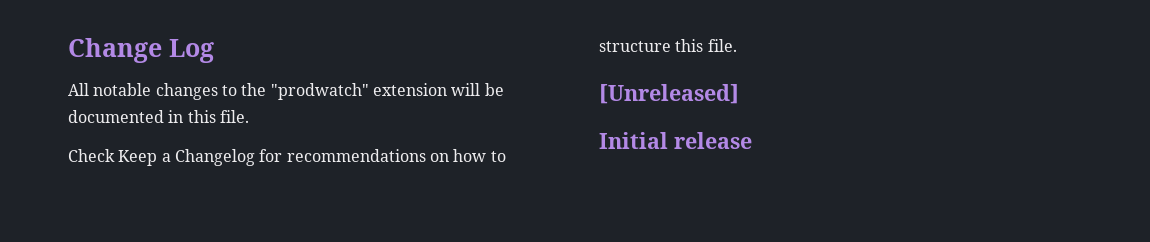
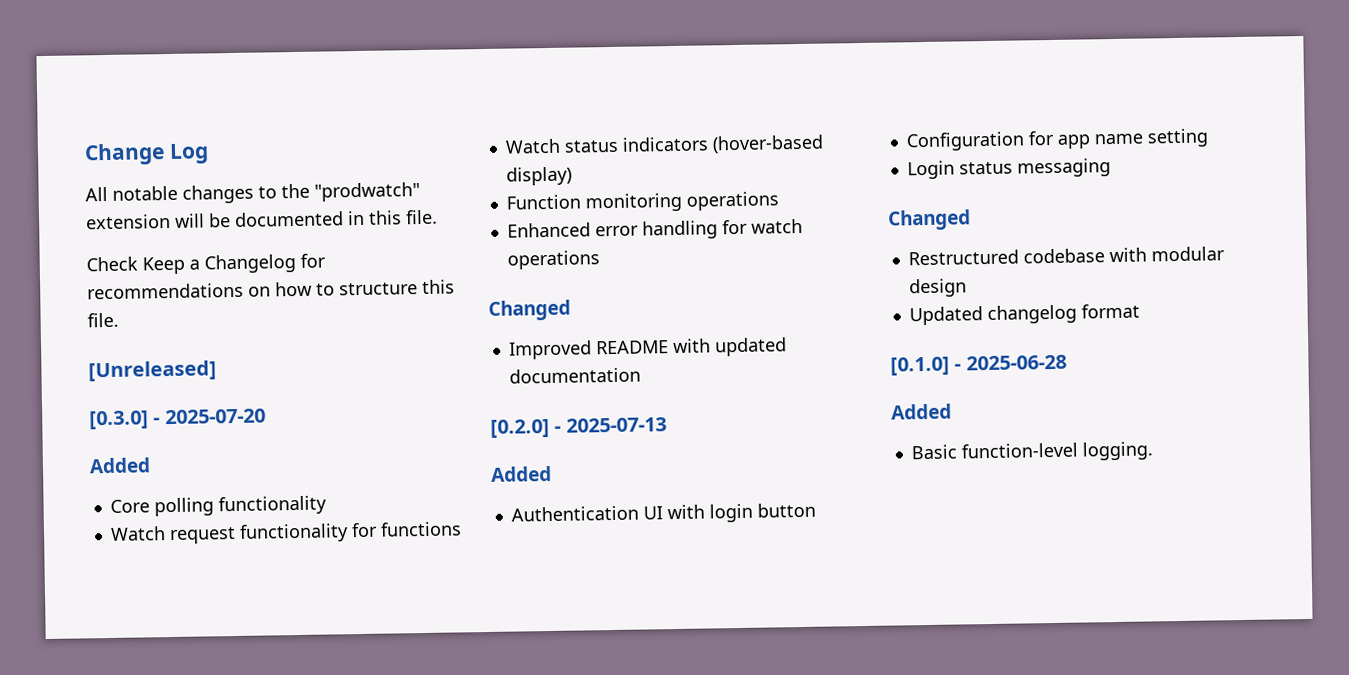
- Initial release
+ [0.3.0] - 2025-07-20
+ Added
+ Core polling functionality
+ Watch request functionality for functions
+ Watch status indicators (hover-based display)
+ Function monitoring operations
+ Enhanced error handling for watch operations
+ Changed
+ Improved README with updated documentation
+ [0.2.0] - 2025-07-13
+ Added
+ Authentication UI with login button
+ Configuration for app name setting
+ Login status messaging
+ Changed
+ Restructured codebase with modular design
+ Updated changelog format
+ [0.1.0] - 2025-06-28
+ Added
+ Basic function-level logging.

